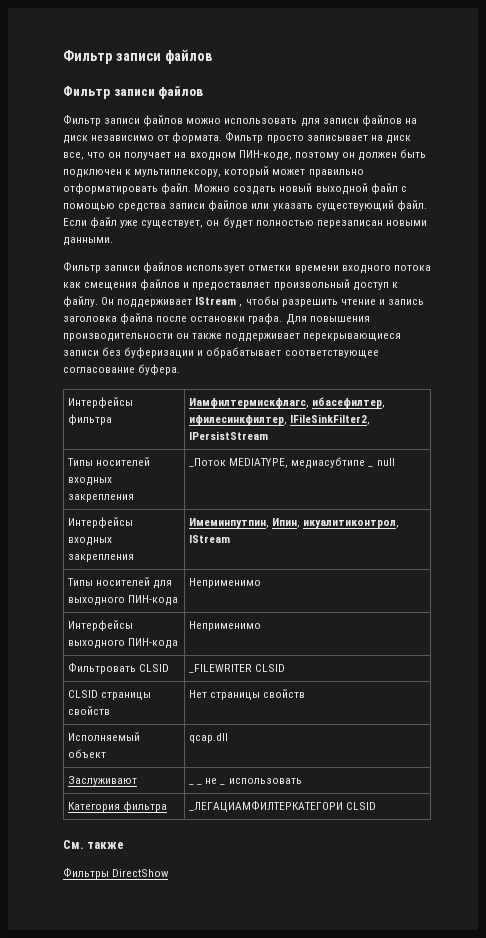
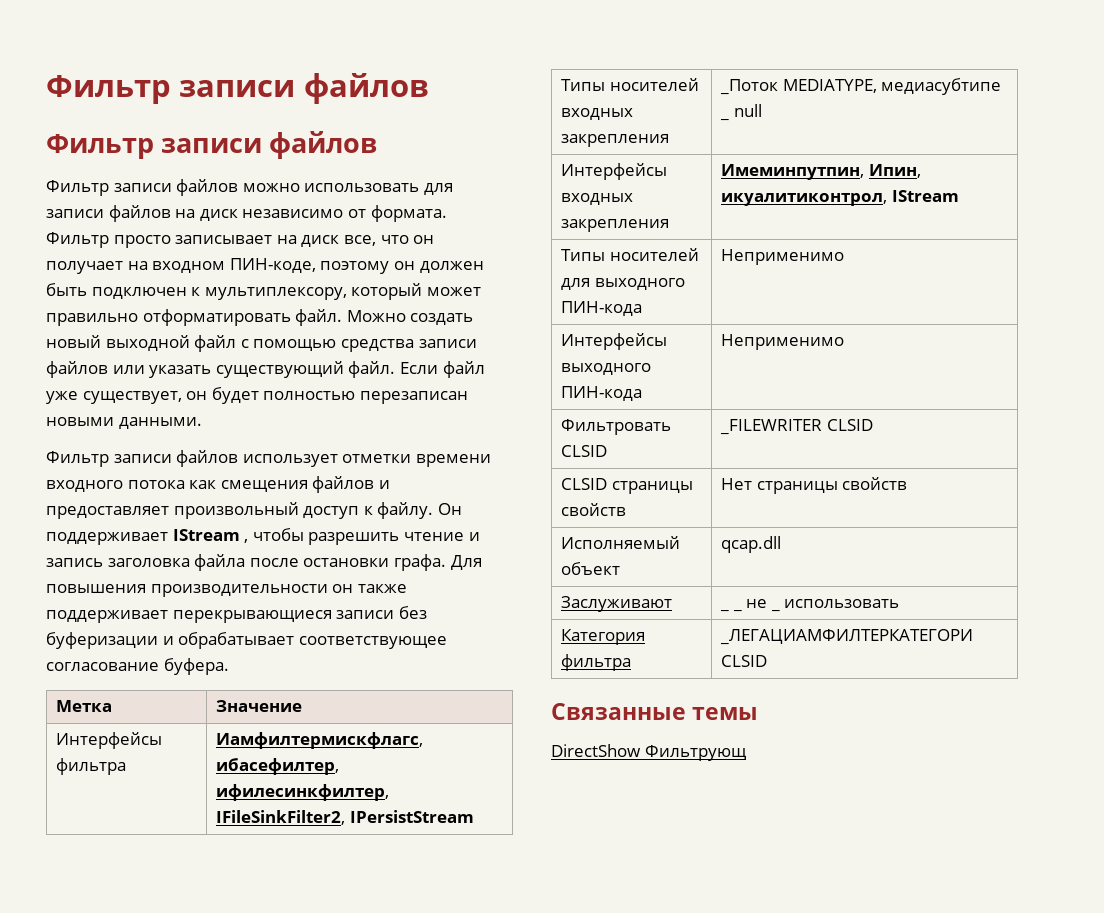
+ Метка | Значение
- См. также
- Фильтры DirectShow
+ Связанные темы
+ DirectShow Фильтрующ

